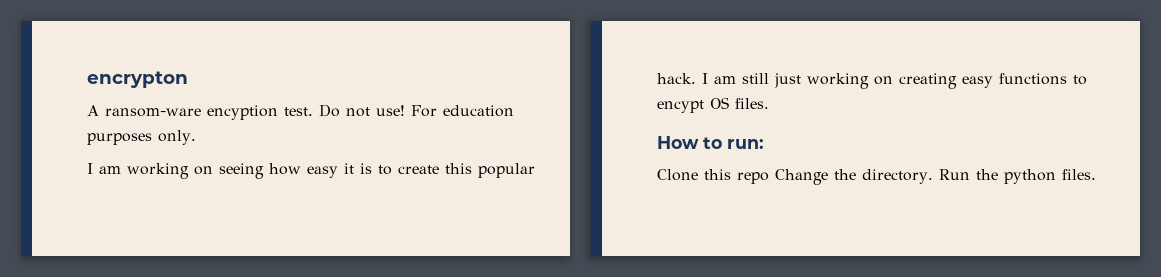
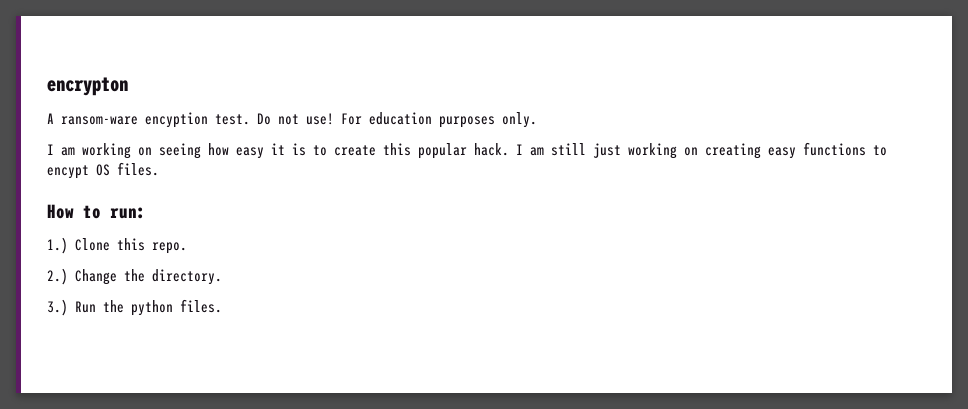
- Clone this repo Change the directory. Run the python files.
+ 1.) Clone this repo.
+ 2.) Change the directory.
+ 3.) Run the python files.

